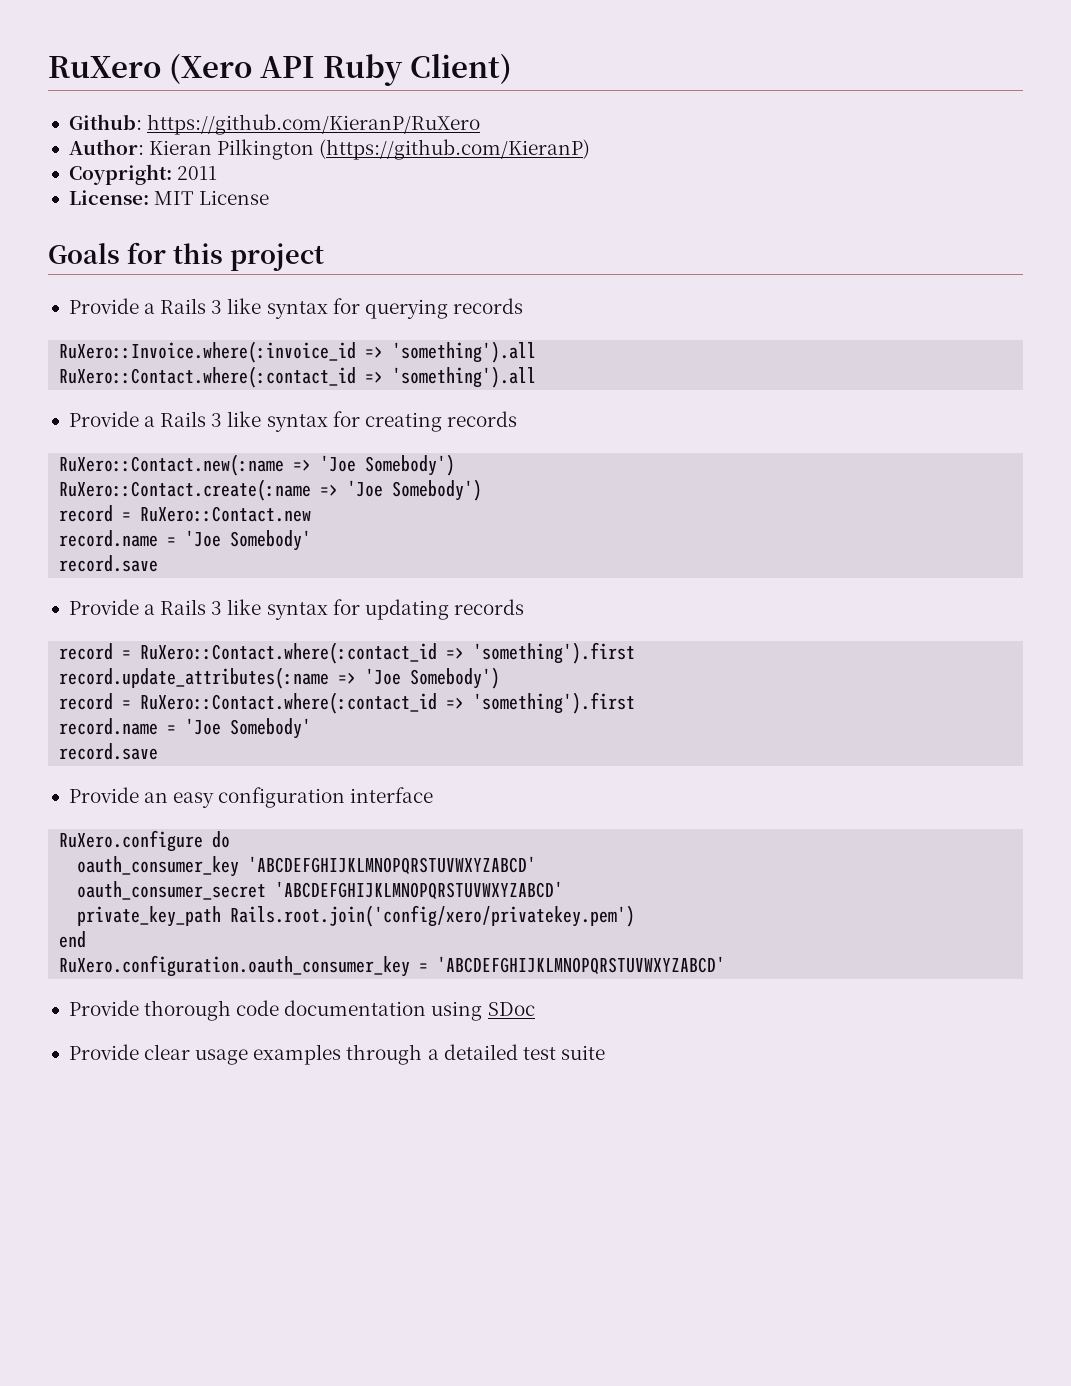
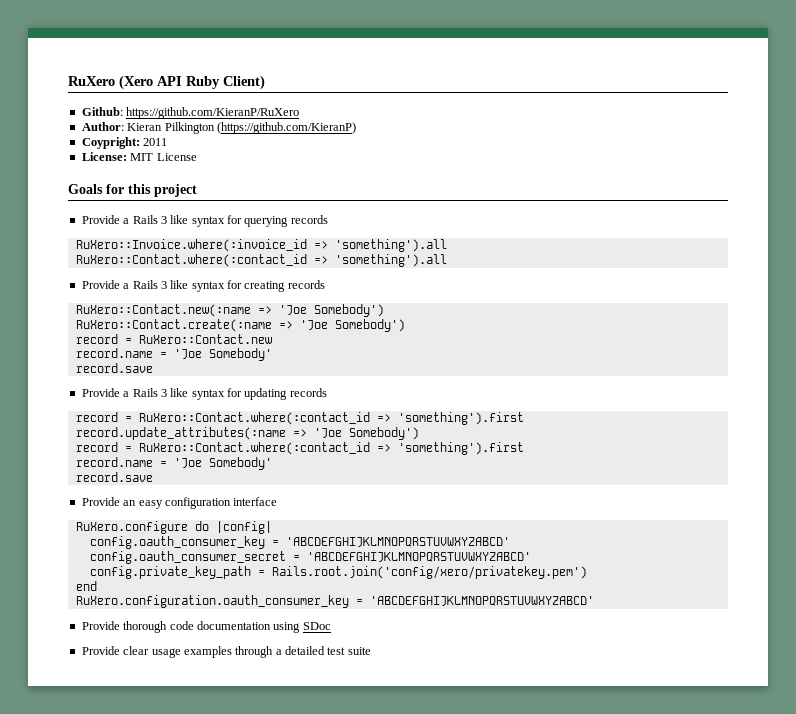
- RuXero.configure do
- oauth_consumer_key 'ABCDEFGHIJKLMNOPQRSTUVWXYZABCD'
- oauth_consumer_secret 'ABCDEFGHIJKLMNOPQRSTUVWXYZABCD'
- private_key_path Rails.root.join('config/xero/privatekey.pem')
+ RuXero.configure do |config|
+ config.oauth_consumer_key = 'ABCDEFGHIJKLMNOPQRSTUVWXYZABCD'
+ config.oauth_consumer_secret = 'ABCDEFGHIJKLMNOPQRSTUVWXYZABCD'
+ config.private_key_path = Rails.root.join('config/xero/privatekey.pem')

